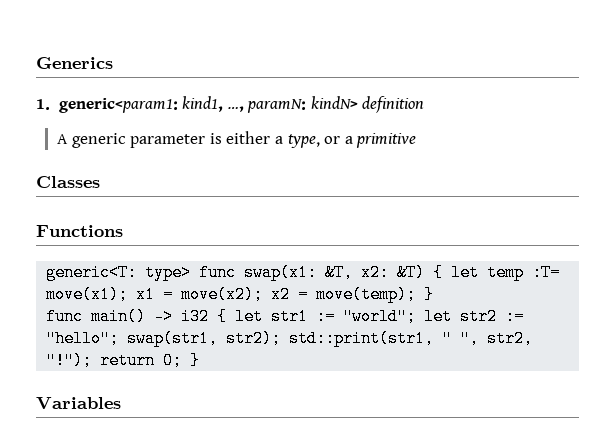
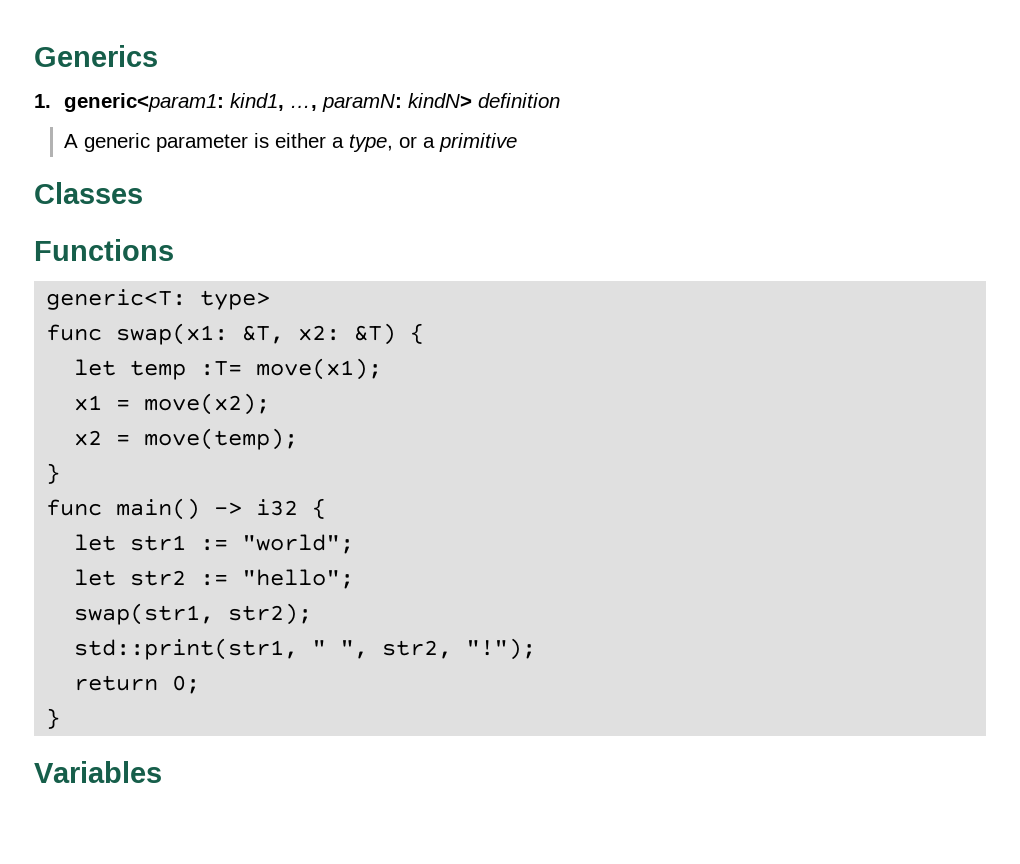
- generic<T: type> func swap(x1: &T, x2: &T) { let temp :T= move(x1); x1 = move(x2); x2 = move(temp); }
+ generic<T: type>
+ func swap(x1: &T, x2: &T) {
+ let temp :T= move(x1);
+ x1 = move(x2);
+ x2 = move(temp);
+ }
- func main() -> i32 { let str1 := "world"; let str2 := "hello"; swap(str1, str2); std::print(str1, " ", str2, "!"); return 0; }
+ func main() -> i32 {
+ let str1 := "world";
+ let str2 := "hello";
+ swap(str1, str2);
+ std::print(str1, " ", str2, "!");
+ return 0;
+ }

